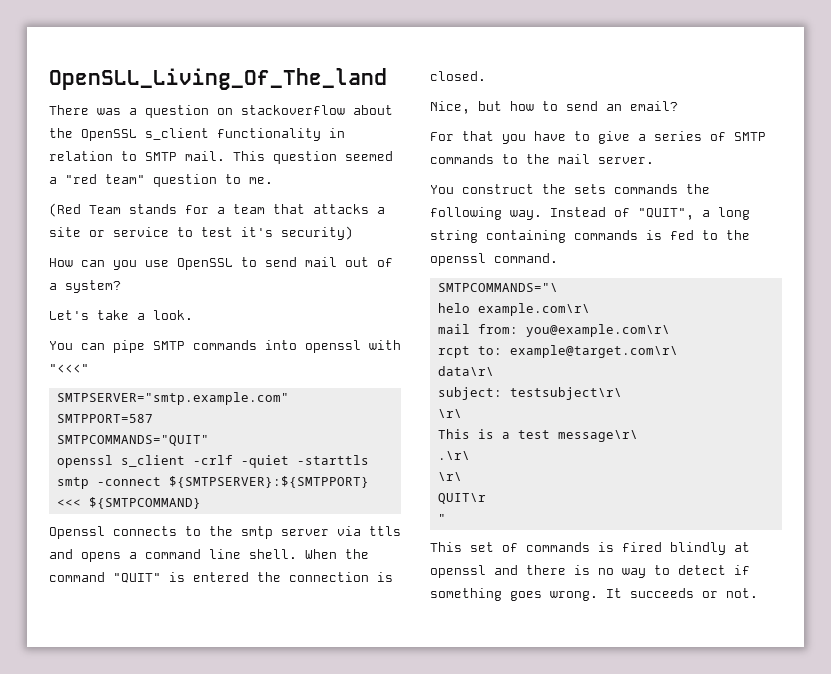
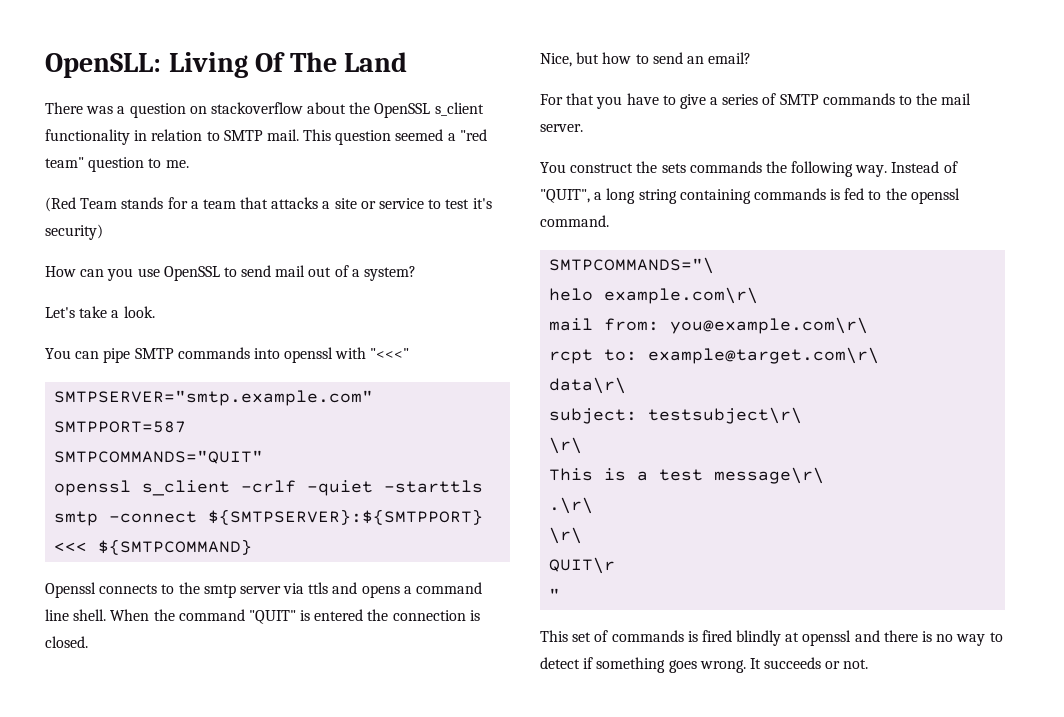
- OpenSLL_Living_Of_The_land
+ OpenSLL: Living Of The Land

